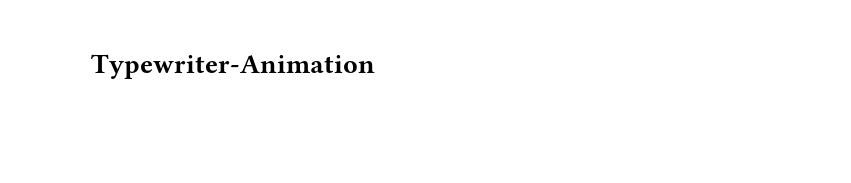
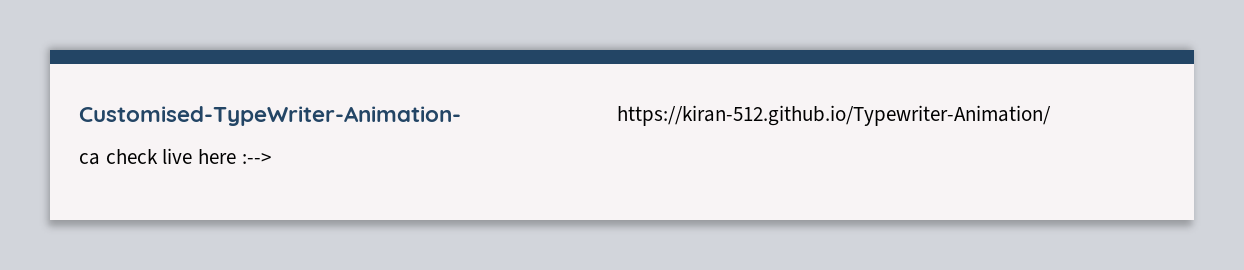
- Typewriter-Animation
+ Customised-TypeWriter-Animation-
+ ca check live here :--> https://kiran-512.github.io/Typewriter-Animation/

